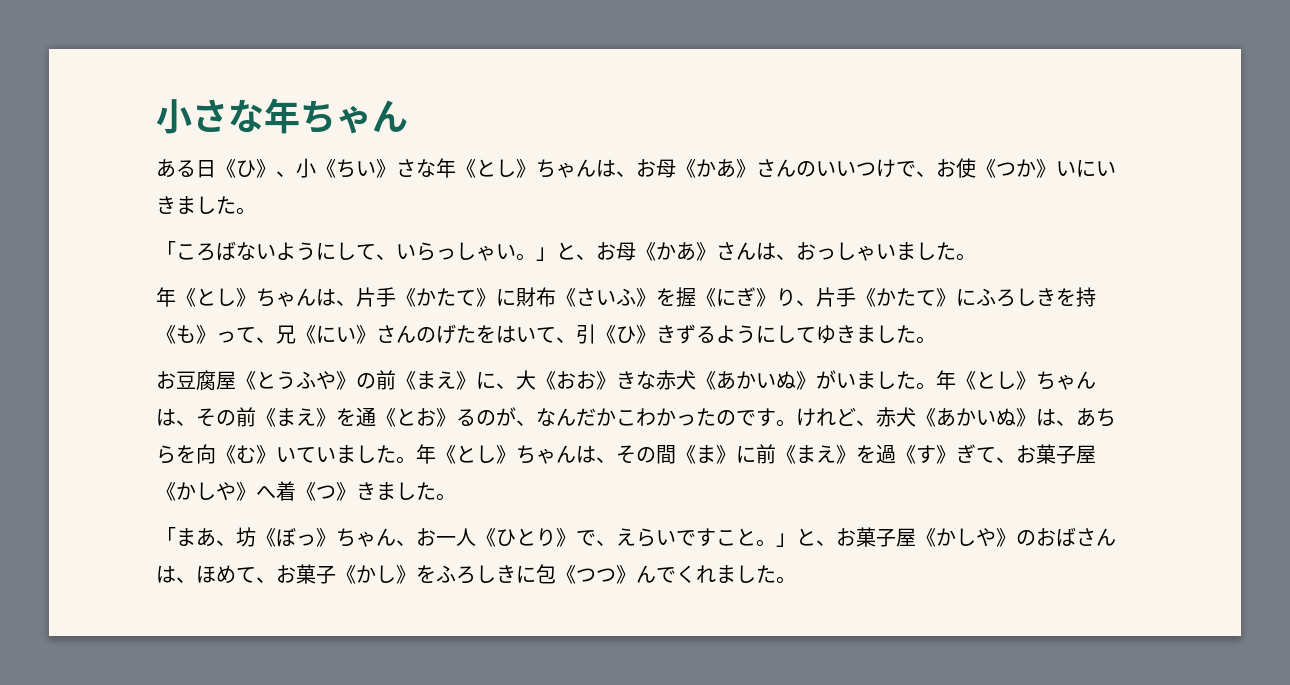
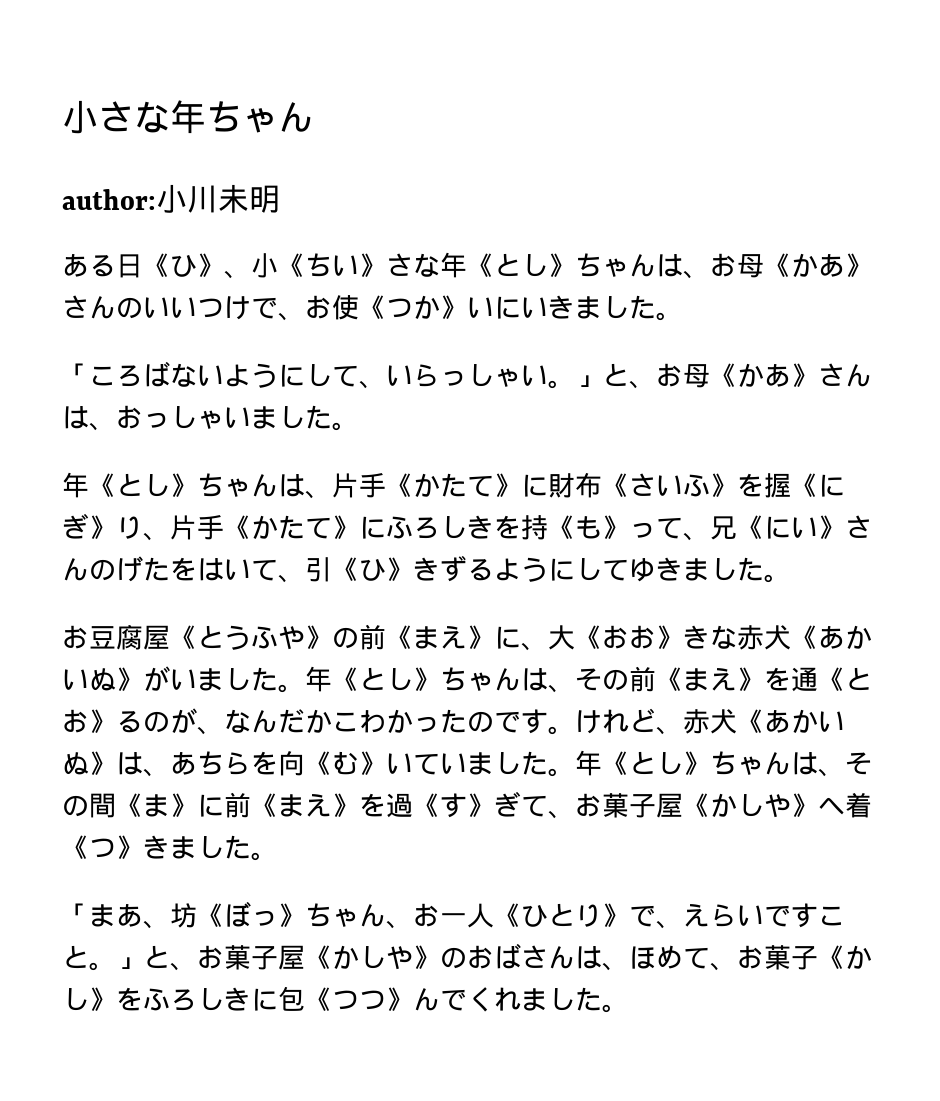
+ author:小川未明

